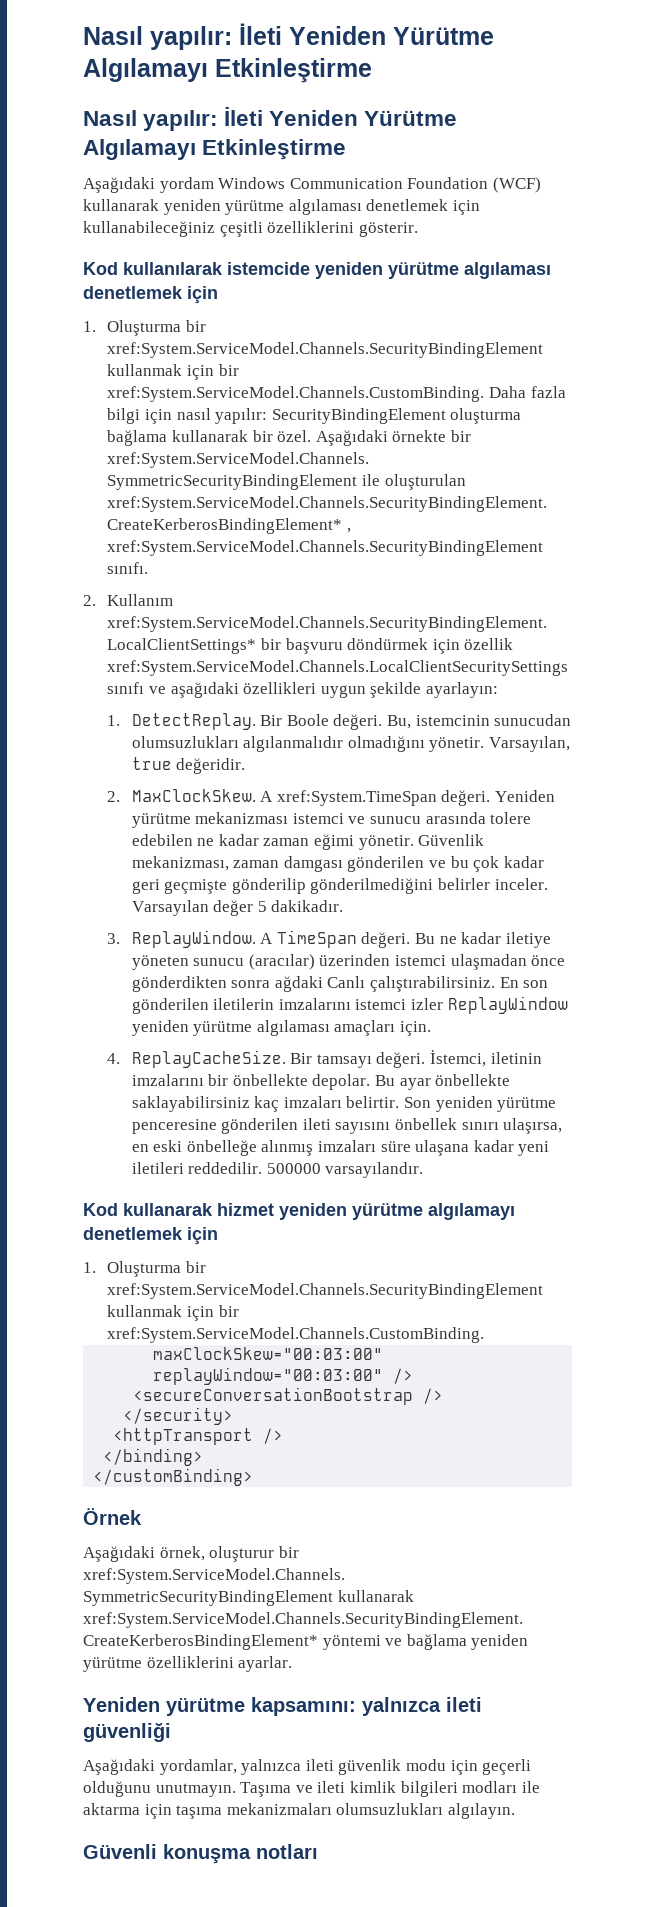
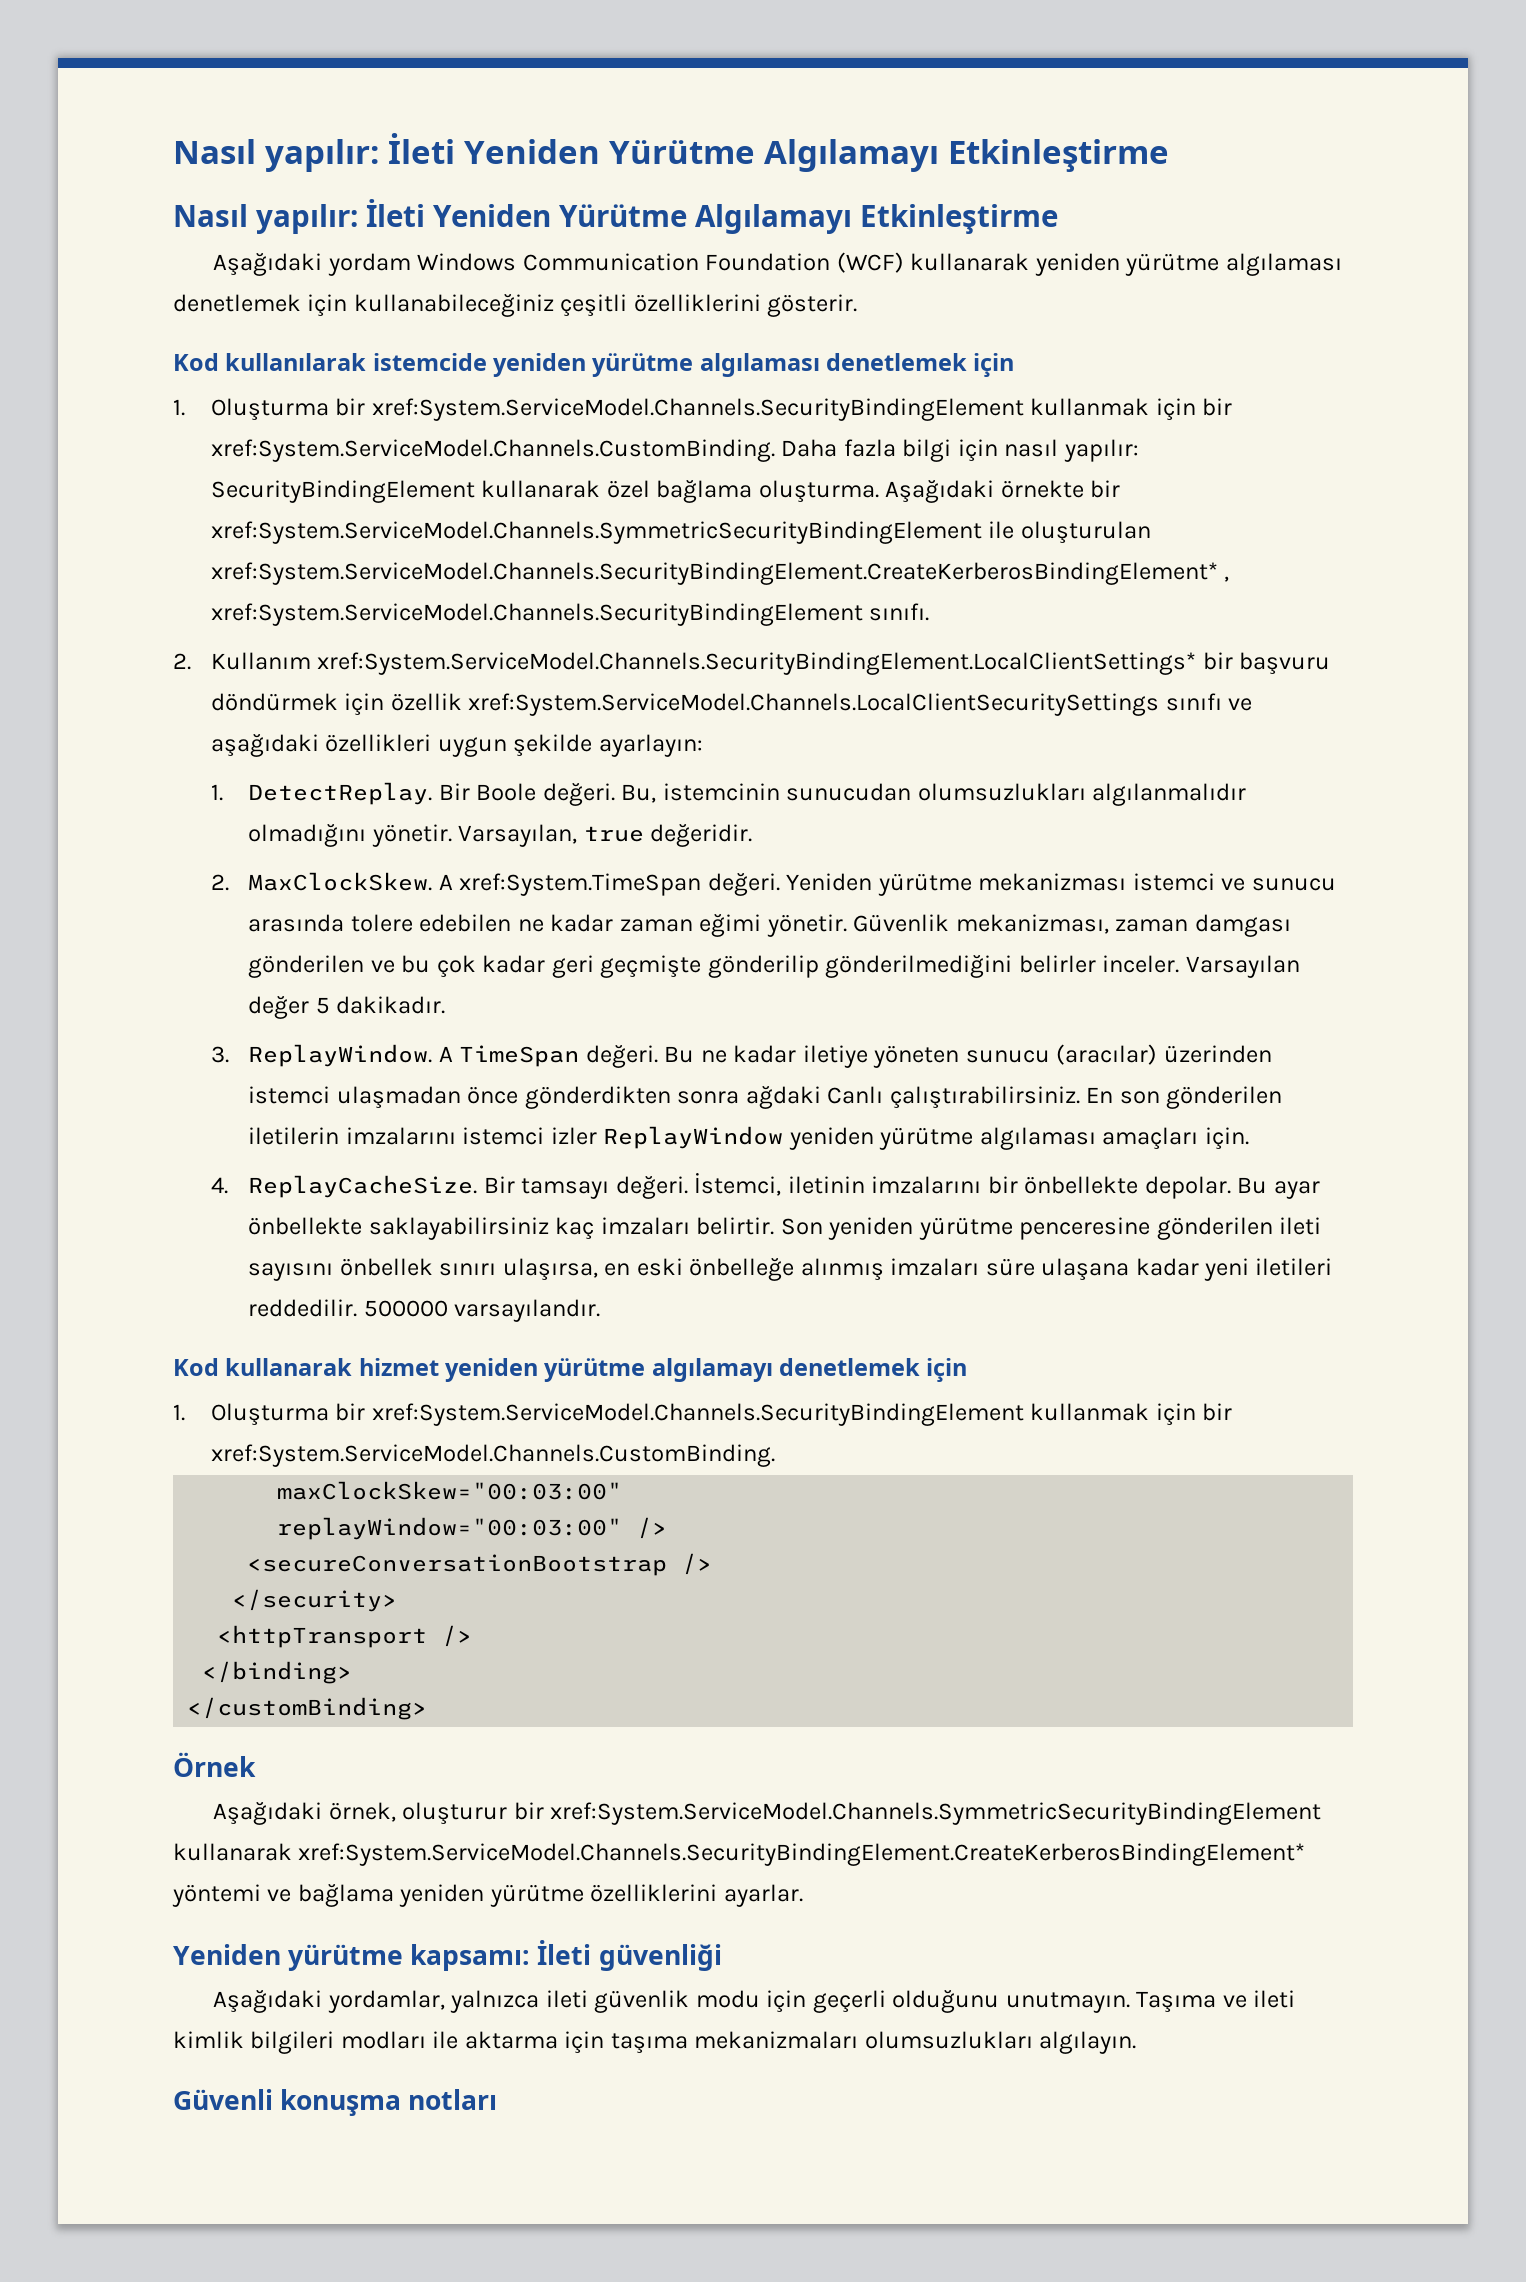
- 1. Oluşturma bir xref:System.ServiceModel.Channels.SecurityBindingElement kullanmak için bir xref:System.ServiceModel.Channels.CustomBinding. Daha fazla bilgi için nasıl yapılır: SecurityBindingElement oluşturma bağlama kullanarak bir özel.
+ 1. Oluşturma bir xref:System.ServiceModel.Channels.SecurityBindingElement kullanmak için bir xref:System.ServiceModel.Channels.CustomBinding. Daha fazla bilgi için nasıl yapılır: SecurityBindingElement kullanarak özel bağlama oluşturma.
- Yeniden yürütme kapsamını: yalnızca ileti güvenliği
+ Yeniden yürütme kapsamı: İleti güvenliği

